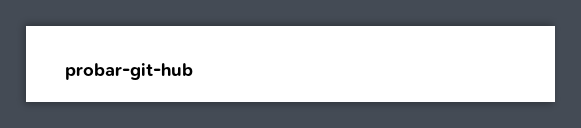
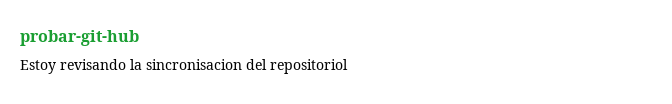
+ Estoy revisando la sincronisacion del repositoriol

